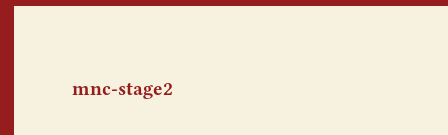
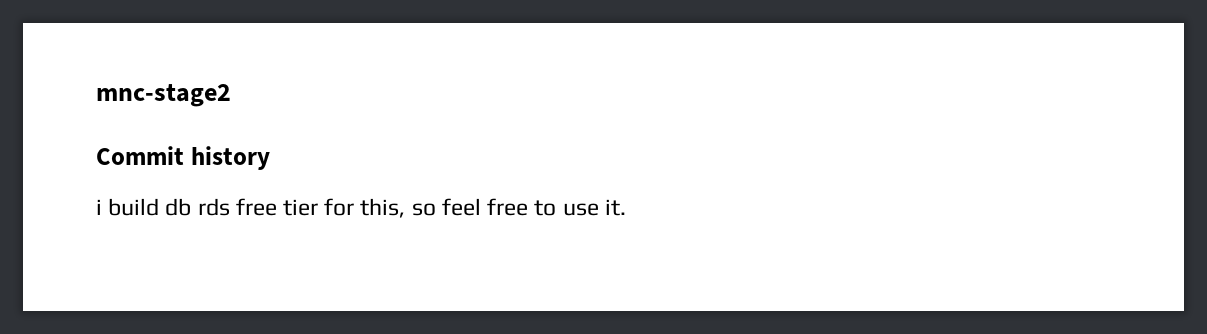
+ Commit history
+ i build db rds free tier for this, so feel free to use it.

